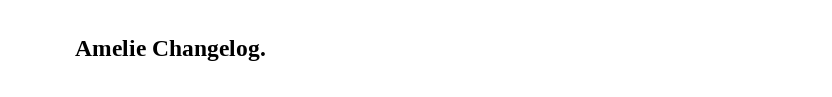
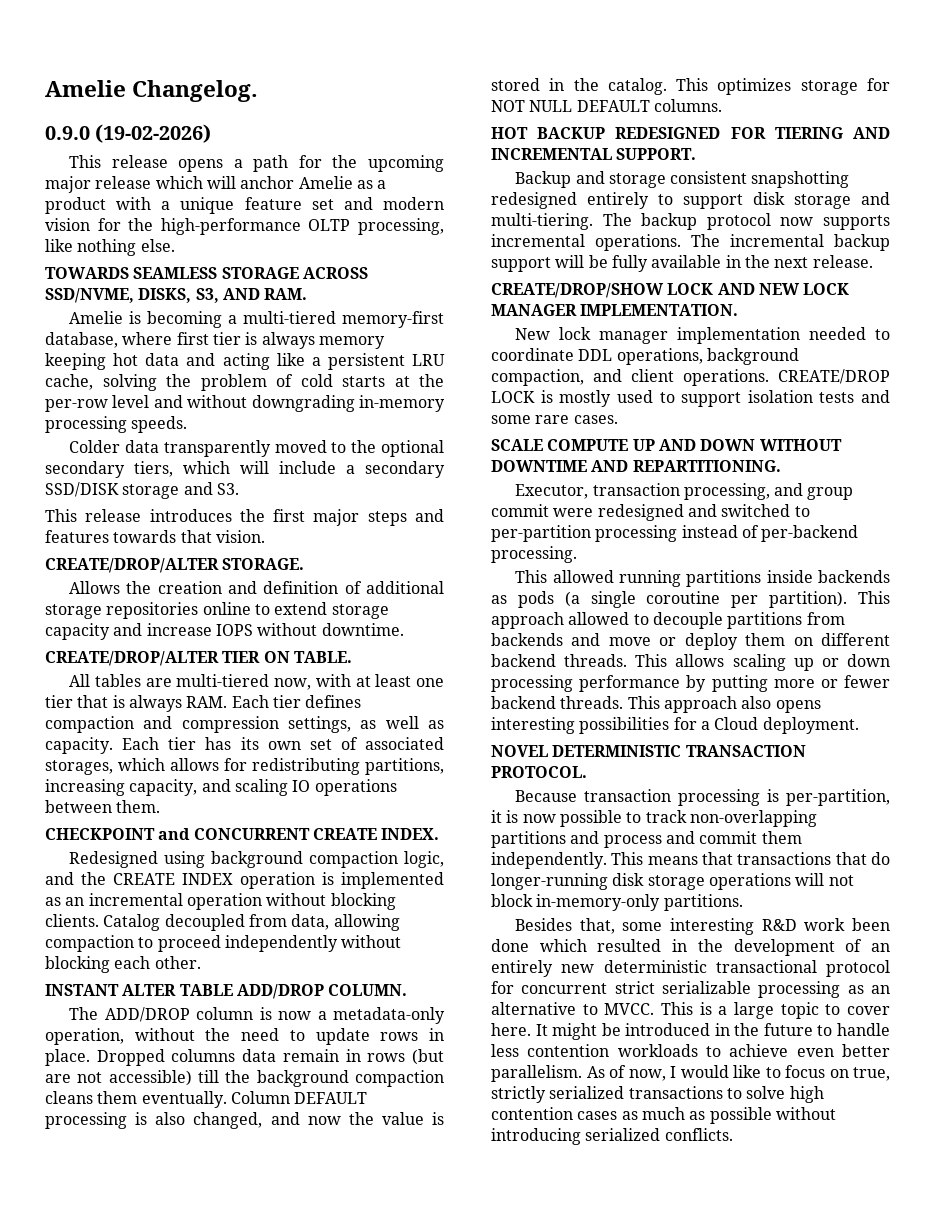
+ 0.9.0 (19-02-2026)
+ This release opens a path for the upcoming major release which will anchor Amelie as a product with a unique feature set and modern vision for the high-performance OLTP processing, like nothing else.
+ TOWARDS SEAMLESS STORAGE ACROSS SSD/NVME, DISKS, S3, AND RAM.
+ Amelie is becoming a multi-tiered memory-first database, where first tier is always memory keeping hot data and acting like a persistent LRU cache, solving the problem of cold starts at the per-row level and without downgrading in-memory processing speeds.
+ Colder data transparently moved to the optional secondary tiers, which will include a secondary SSD/DISK storage and S3.
+ This release introduces the first major steps and features towards that vision.
+ CREATE/DROP/ALTER STORAGE.
+ Allows the creation and definition of additional storage repositories online to extend storage capacity and increase IOPS without downtime.
+ CREATE/DROP/ALTER TIER ON TABLE.
+ All tables are multi-tiered now, with at least one tier that is always RAM. Each tier defines compaction and compression settings, as well as capacity. Each tier has its own set of associated storages, which allows for redistributing partitions, increasing capacity, and scaling IO operations between them.
+ CHECKPOINT and CONCURRENT CREATE INDEX.
+ Redesigned using background compaction logic, and the CREATE INDEX operation is implemented as an incremental operation without blocking clients. Catalog decoupled from data, allowing compaction to proceed independently without blocking each other.
+ INSTANT ALTER TABLE ADD/DROP COLUMN.
+ The ADD/DROP column is now a metadata-only operation, without the need to update rows in place. Dropped columns data remain in rows (but are not accessible) till the background compaction cleans them eventually. Column DEFAULT processing is also changed, and now the value is stored in the catalog. This optimizes storage for NOT NULL DEFAULT columns.
+ HOT BACKUP REDESIGNED FOR TIERING AND INCREMENTAL SUPPORT.
+ Backup and storage consistent snapshotting redesigned entirely to support disk storage and multi-tiering. The backup protocol now supports incremental operations. The incremental backup support will be fully available in the next release.
+ CREATE/DROP/SHOW LOCK AND NEW LOCK MANAGER IMPLEMENTATION.
+ New lock manager implementation needed to coordinate DDL operations, background compaction, and client operations. CREATE/DROP LOCK is mostly used to support isolation tests and some rare cases.
+ SCALE COMPUTE UP AND DOWN WITHOUT DOWNTIME AND REPARTITIONING.
+ Executor, transaction processing, and group commit were redesigned and switched to per-partition processing instead of per-backend processing.
+ This allowed running partitions inside backends as pods (a single coroutine per partition). This approach allowed to decouple partitions from backends and move or deploy them on different backend threads. This allows scaling up or down processing performance by putting more or fewer backend threads. This approach also opens interesting possibilities for a Cloud deployment.
+ NOVEL DETERMINISTIC TRANSACTION PROTOCOL.
+ Because transaction processing is per-partition, it is now possible to track non-overlapping partitions and process and commit them independently. This means that transactions that do longer-running disk storage operations will not block in-memory-only partitions.
+ Besides that, some interesting R&D work been done which resulted in the development of an entirely new deterministic transactional protocol for concurrent strict serializable processing as an alternative to MVCC. This is a large topic to cover here. It might be introduced in the future to handle less contention workloads to achieve even better parallelism. As of now, I would like to focus on true, strictly serialized transactions to solve high contention cases as much as possible without introducing serialized conflicts.

